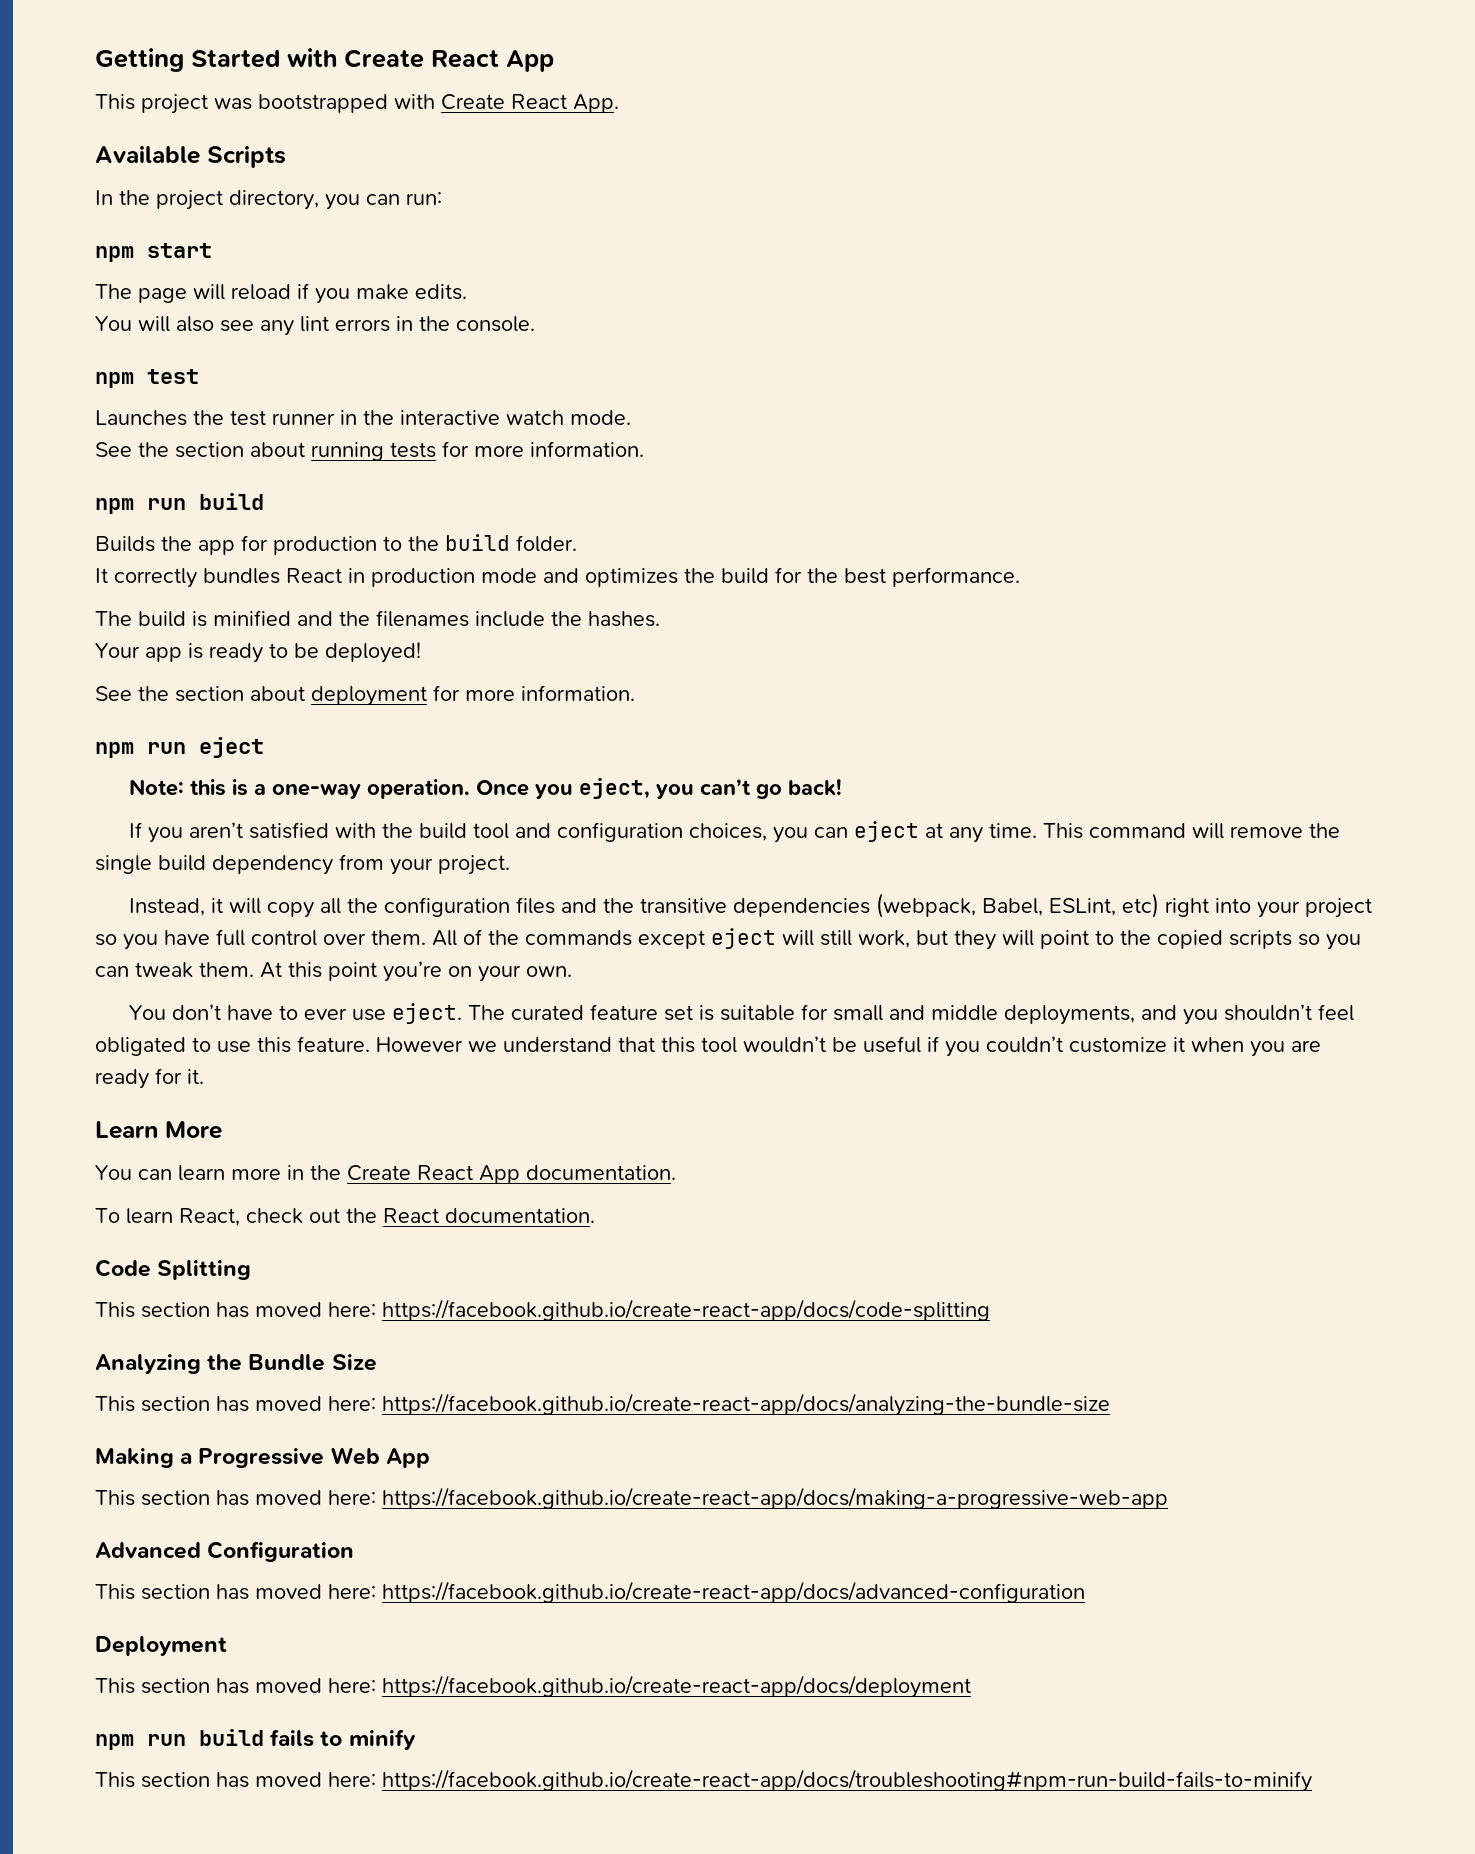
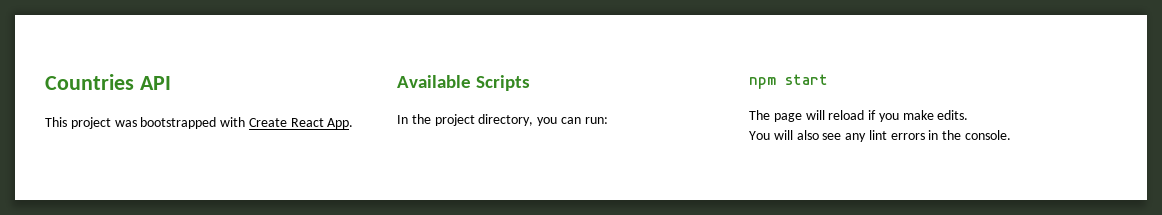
- Getting Started with Create React App
+ Countries API
- npm test
- Launches the test runner in the interactive watch mode.
- See the section about running tests for more information.
- npm run build
- Builds the app for production to the build folder.
- It correctly bundles React in production mode and optimizes the build for the best performance.
- The build is minified and the filenames include the hashes.
- Your app is ready to be deployed!
- See the section about deployment for more information.
- npm run eject
- Note: this is a one-way operation. Once you eject, you can’t go back!
- If you aren’t satisfied with the build tool and configuration choices, you can eject at any time. This command will remove the single build dependency from your project.
- Instead, it will copy all the configuration files and the transitive dependencies (webpack, Babel, ESLint, etc) right into your project so you have full control over them. All of the commands except eject will still work, but they will point to the copied scripts so you can tweak them. At this point you’re on your own.
- You don’t have to ever use eject. The curated feature set is suitable for small and middle deployments, and you shouldn’t feel obligated to use this feature. However we understand that this tool wouldn’t be useful if you couldn’t customize it when you are ready for it.
- Learn More
- You can learn more in the Create React App documentation.
- To learn React, check out the React documentation.
- Code Splitting
- This section has moved here: https://facebook.github.io/create-react-app/docs/code-splitting
- Analyzing the Bundle Size
- This section has moved here: https://facebook.github.io/create-react-app/docs/analyzing-the-bundle-size
- Making a Progressive Web App
- This section has moved here: https://facebook.github.io/create-react-app/docs/making-a-progressive-web-app
- Advanced Configuration
- This section has moved here: https://facebook.github.io/create-react-app/docs/advanced-configuration
- Deployment
- This section has moved here: https://facebook.github.io/create-react-app/docs/deployment
- npm run build fails to minify
- This section has moved here: https://facebook.github.io/create-react-app/docs/troubleshooting#npm-run-build-fails-to-minify

